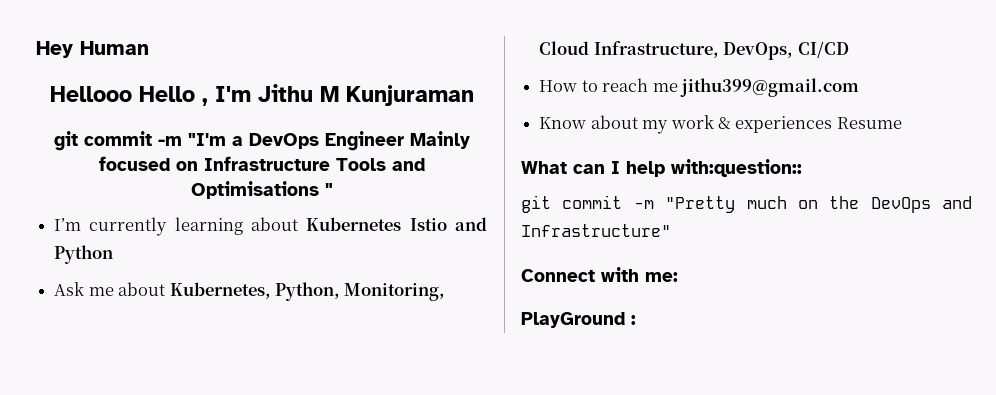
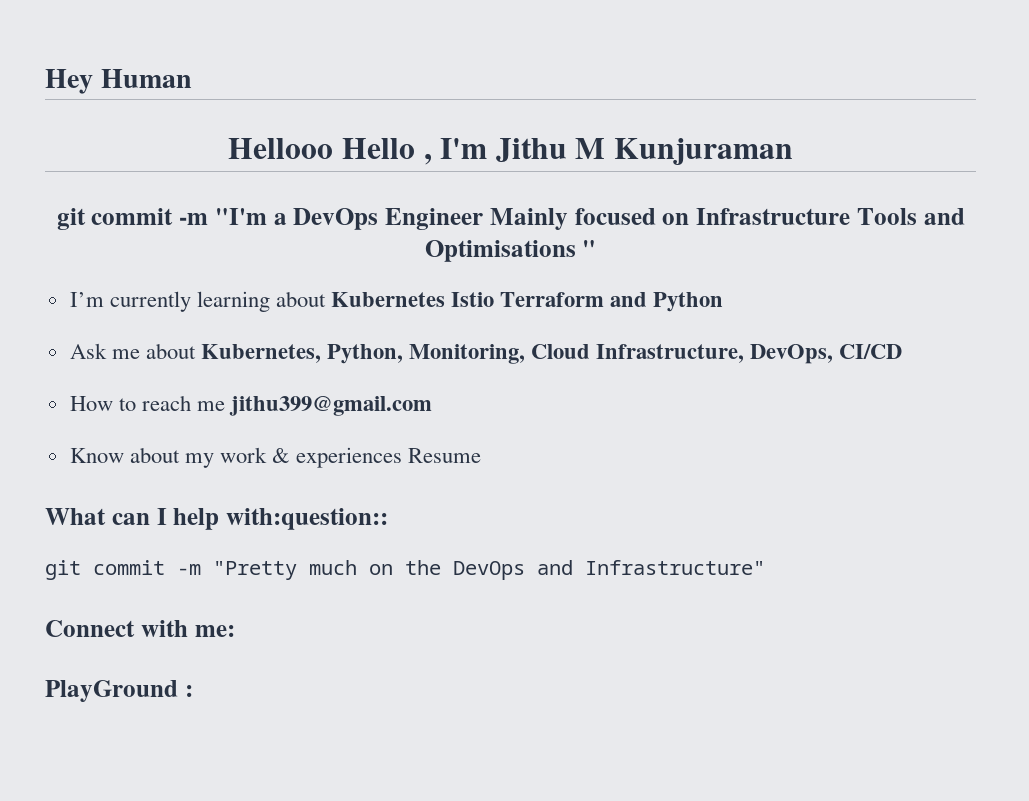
- I’m currently learning about Kubernetes Istio and Python
+ I’m currently learning about Kubernetes Istio Terraform and Python

